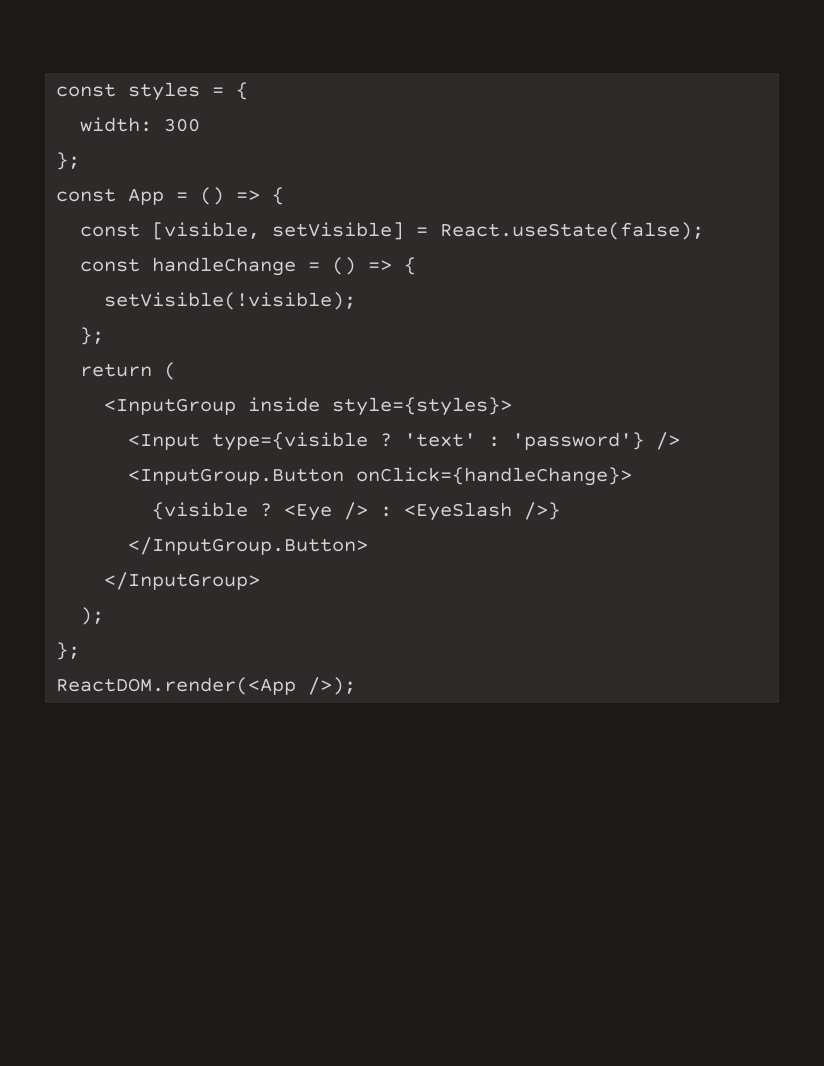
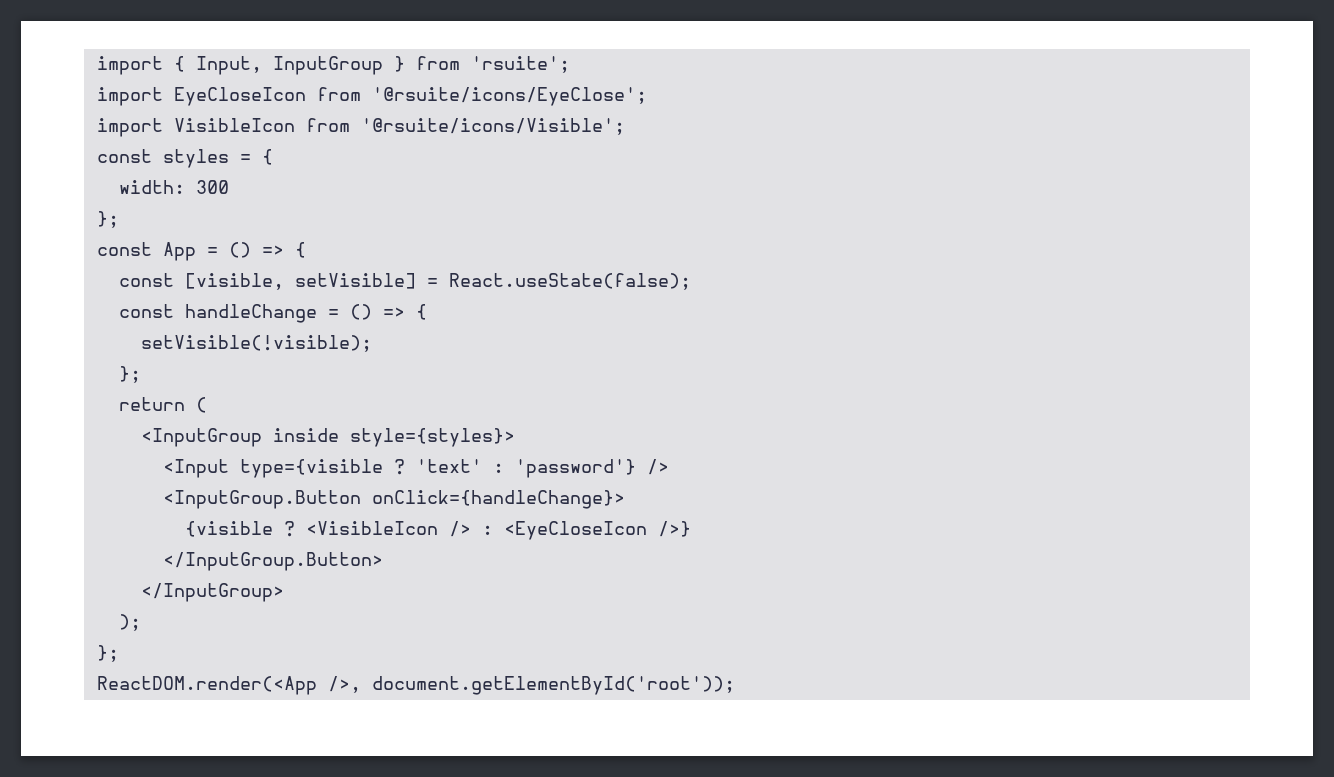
+ import { Input, InputGroup } from 'rsuite';
+ import EyeCloseIcon from '@rsuite/icons/EyeClose';
+ import VisibleIcon from '@rsuite/icons/Visible';
- <Eye /> : <EyeSlash />}
+ <VisibleIcon /> : <EyeCloseIcon />}
- ReactDOM.render(<App />);
+ ReactDOM.render(<App />, document.getElementById('root'));

